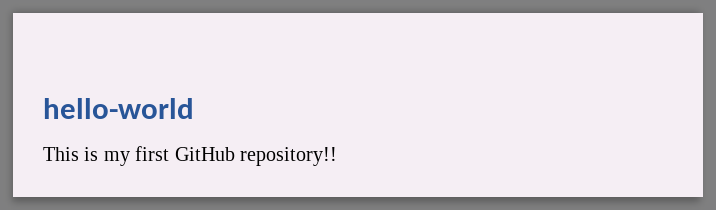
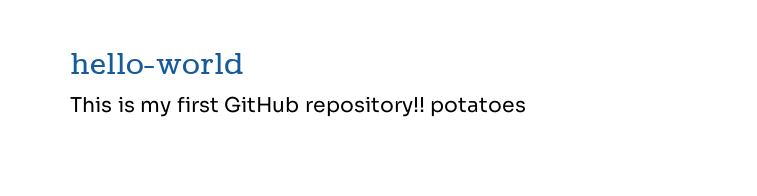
- This is my first GitHub repository!!
+ This is my first GitHub repository!! potatoes

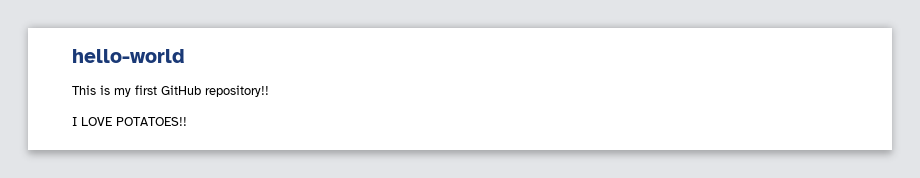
- This is my first GitHub repository!! potatoes
+ This is my first GitHub repository!!
+ I LOVE POTATOES!!

